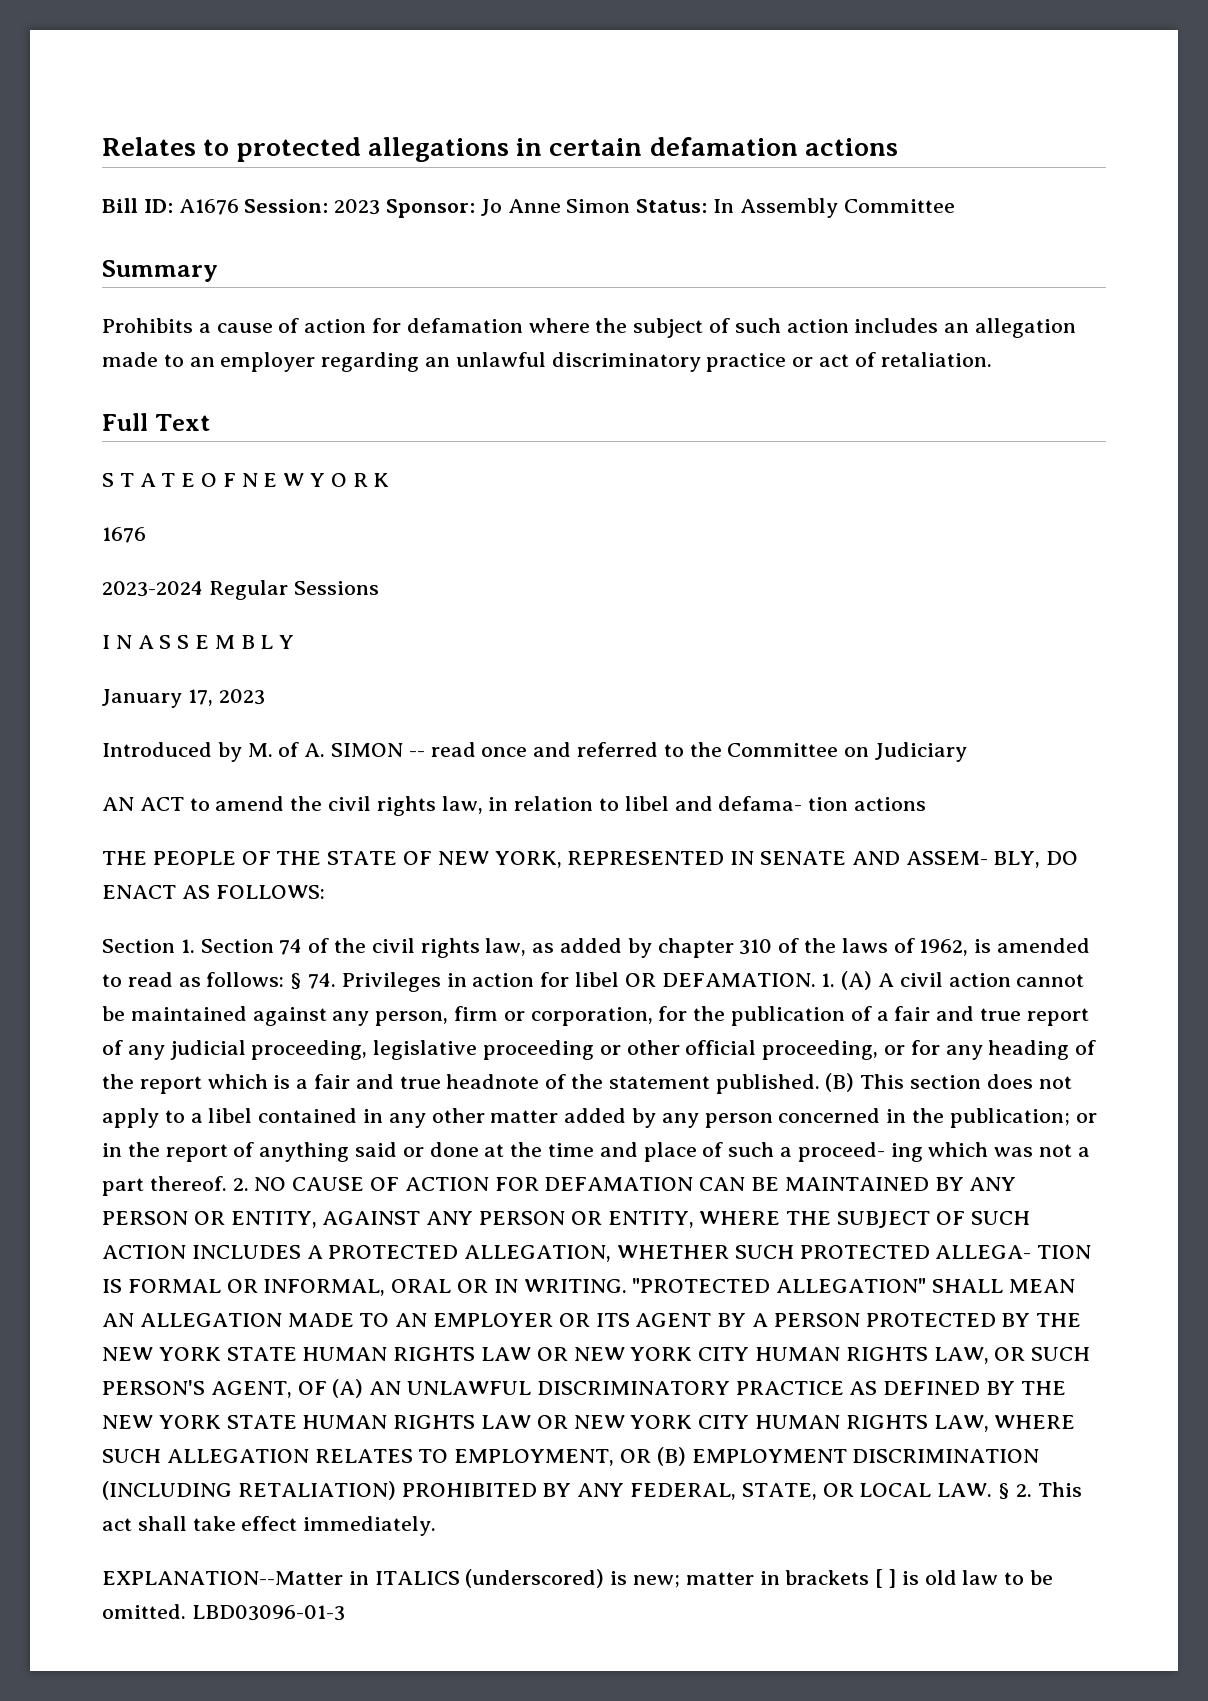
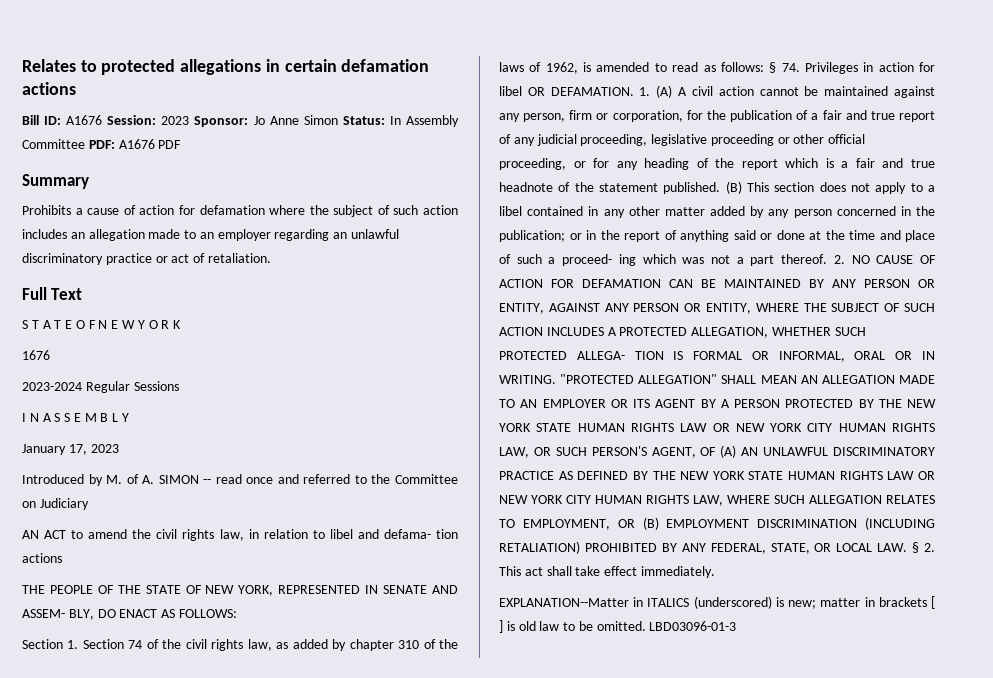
- Bill ID: A1676 Session: 2023 Sponsor: Jo Anne Simon Status: In Assembly Committee
+ Bill ID: A1676 Session: 2023 Sponsor: Jo Anne Simon Status: In Assembly Committee PDF: A1676 PDF

